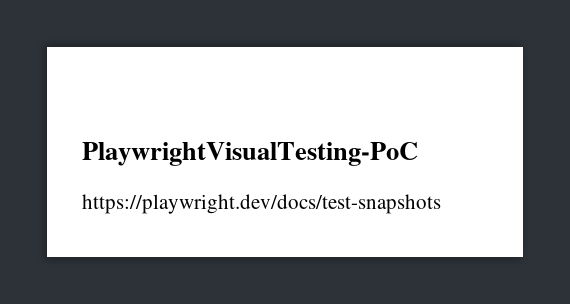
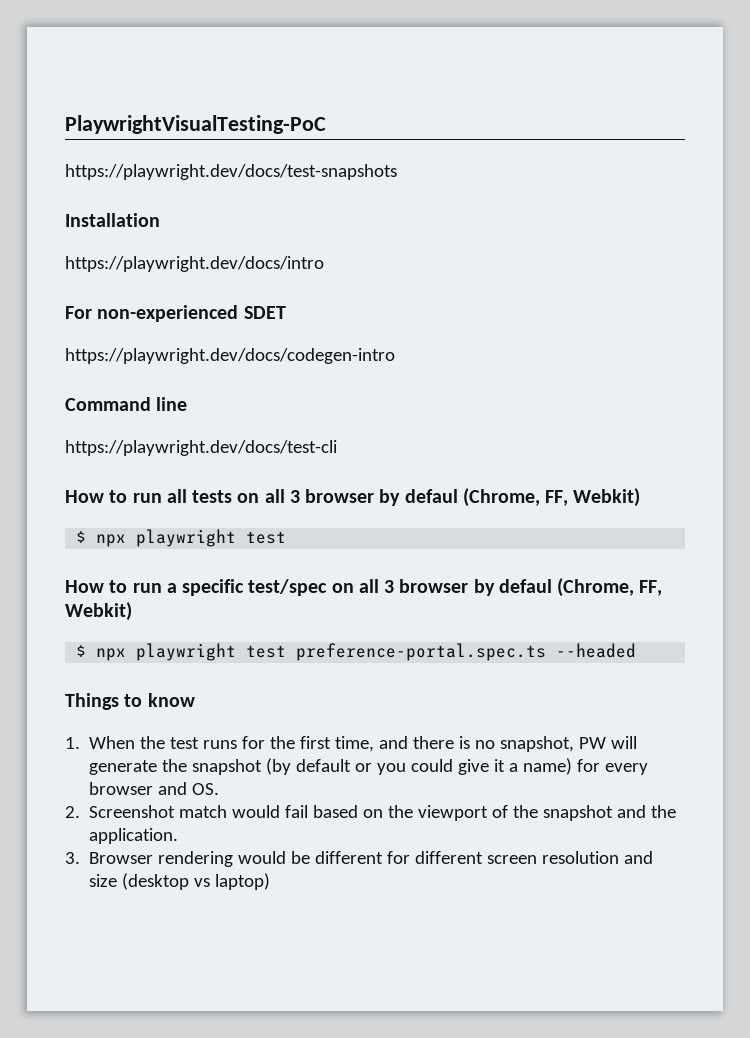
+ Installation
+ https://playwright.dev/docs/intro
+ For non-experienced SDET
+ https://playwright.dev/docs/codegen-intro
+ Command line
+ https://playwright.dev/docs/test-cli
+ How to run all tests on all 3 browser by defaul (Chrome, FF, Webkit)
+ $ npx playwright test
+ How to run a specific test/spec on all 3 browser by defaul (Chrome, FF, Webkit)
+ $ npx playwright test preference-portal.spec.ts --headed
+ Things to know
+ 1. When the test runs for the first time, and there is no snapshot, PW will generate the snapshot (by default or you could give it a name) for every browser and OS.
+ 2. Screenshot match would fail based on the viewport of the snapshot and the application.
+ 3. Browser rendering would be different for different screen resolution and size (desktop vs laptop)

